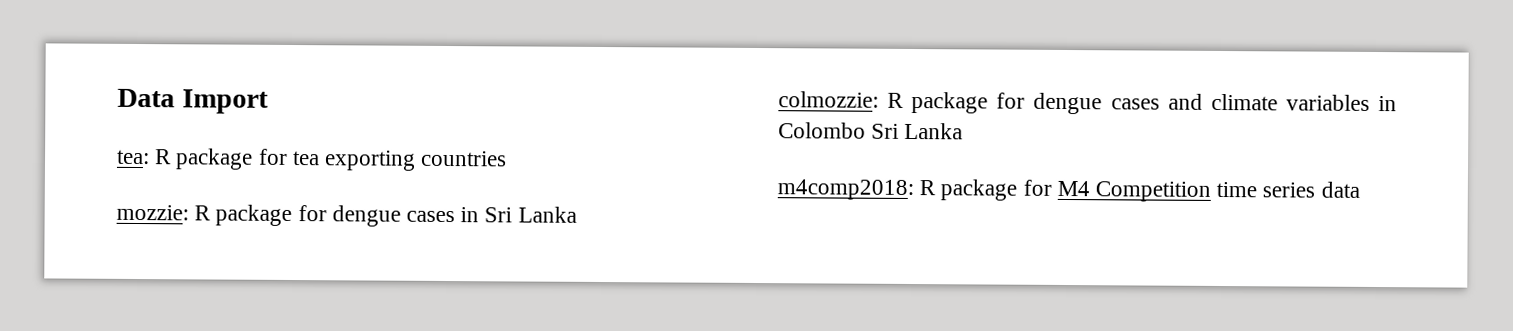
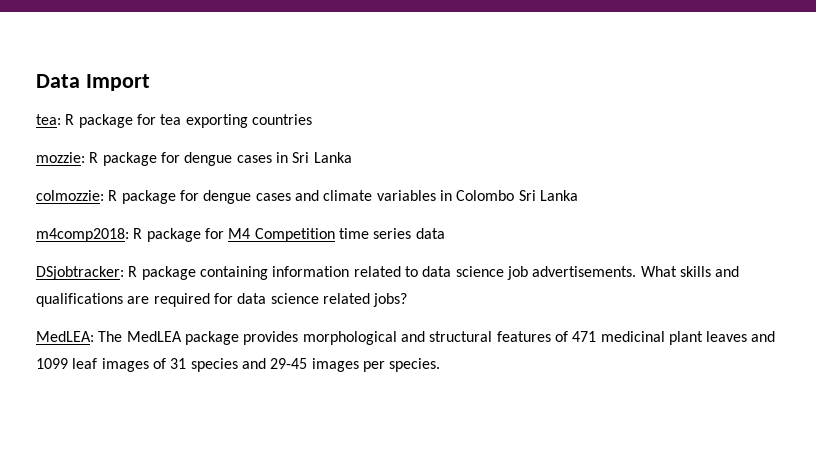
+ DSjobtracker: R package containing information related to data science job advertisements. What skills and qualifications are required for data science related jobs?
+ MedLEA: The MedLEA package provides morphological and structural features of 471 medicinal plant leaves and 1099 leaf images of 31 species and 29-45 images per species.

